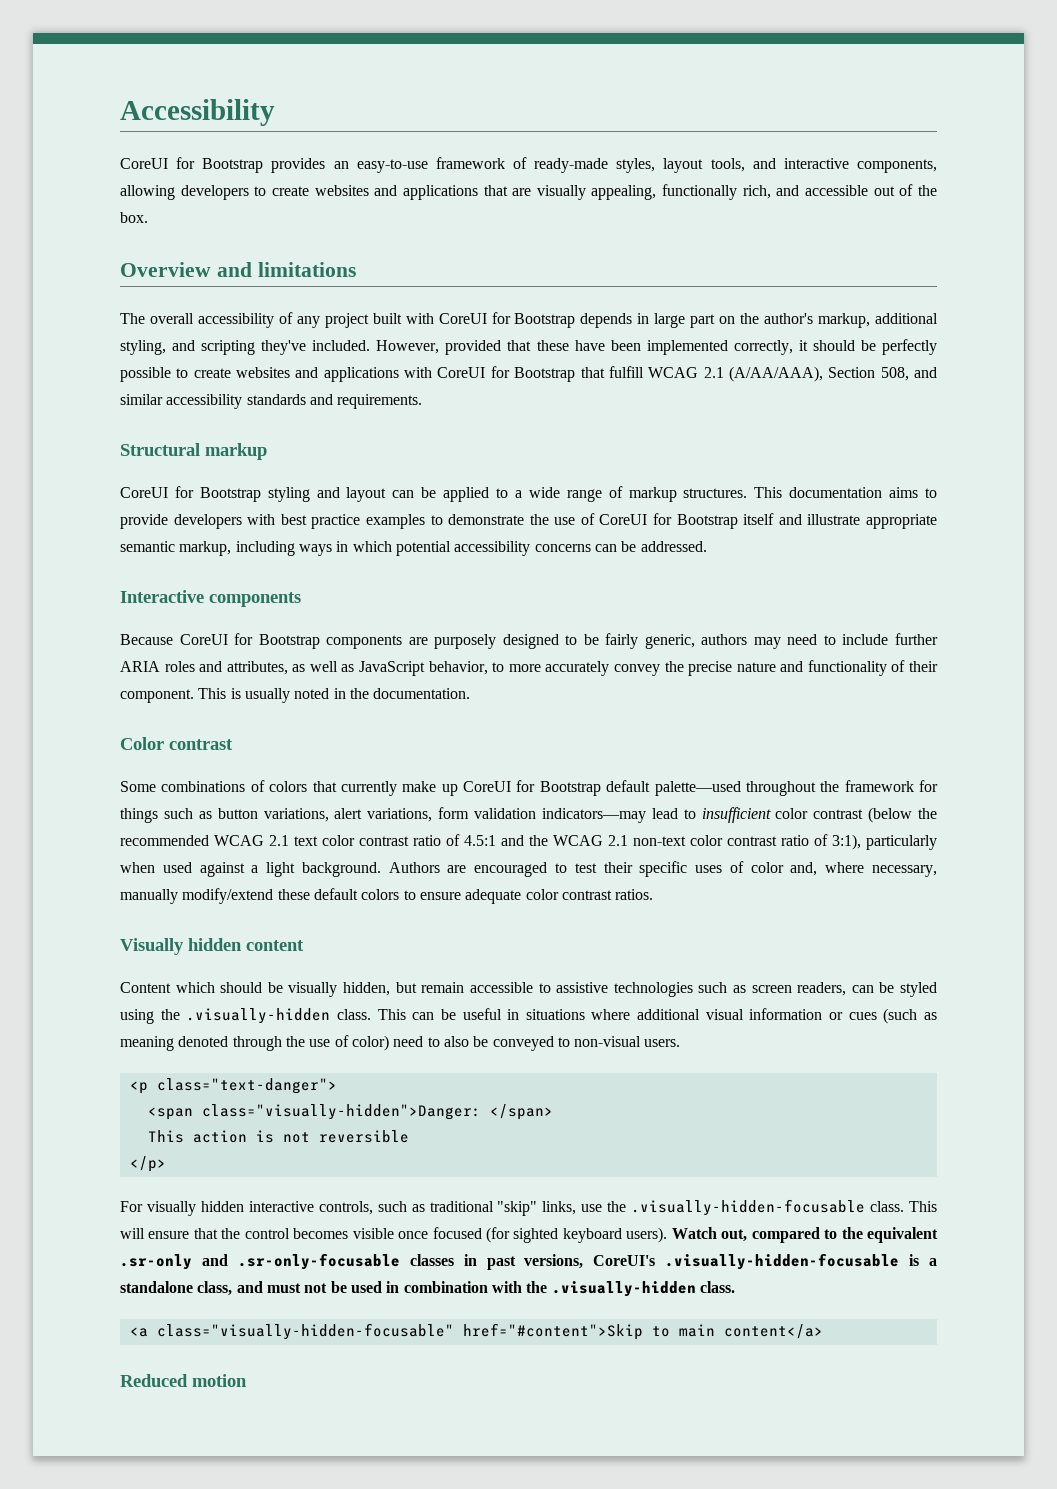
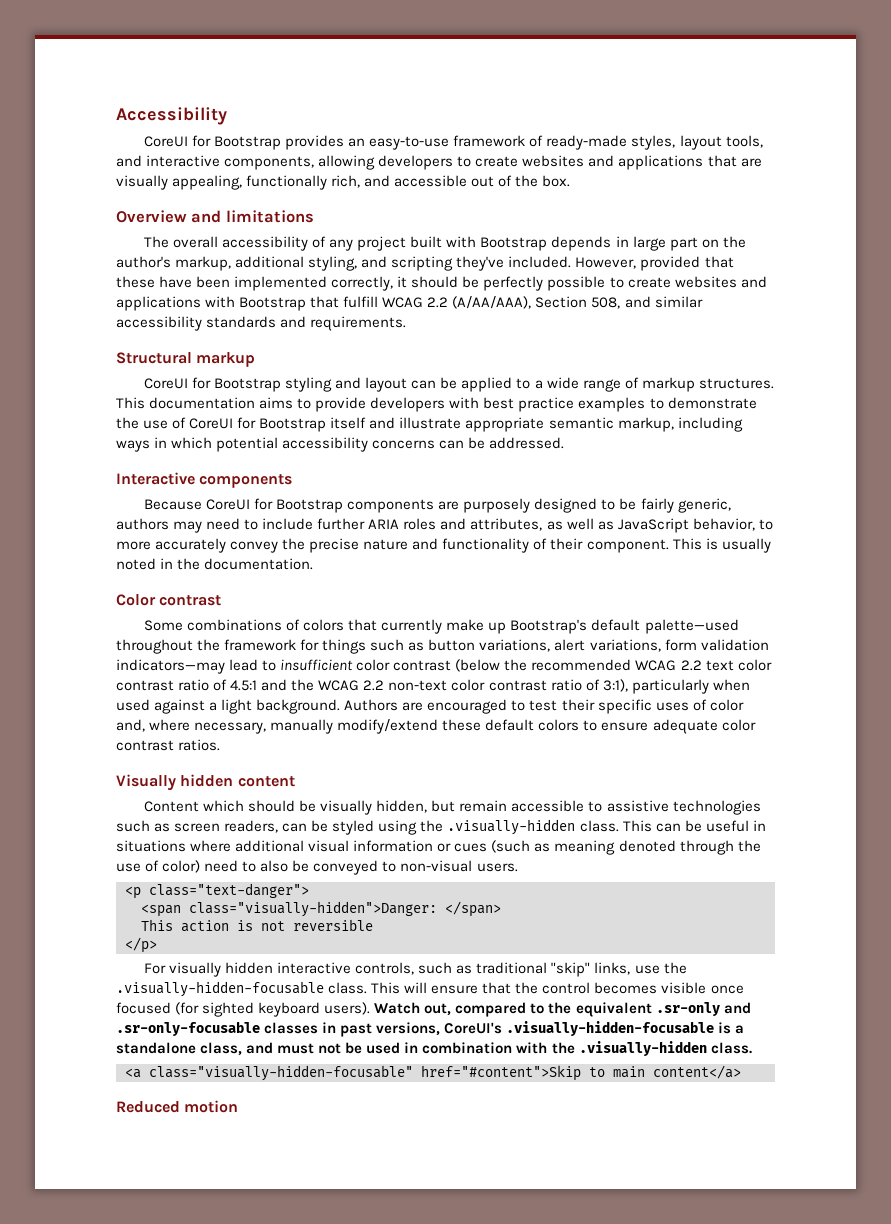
- The overall accessibility of any project built with CoreUI for Bootstrap depends in large part on the author's markup, additional styling, and scripting they've included.
+ The overall accessibility of any project built with Bootstrap depends in large part on the author's markup, additional styling, and scripting they've included.
- However, provided that these have been implemented correctly, it should be perfectly possible to create websites and applications with CoreUI for Bootstrap that fulfill WCAG 2.1 (A/AA/AAA), Section 508, and similar accessibility standards and requirements.
+ However, provided that these have been implemented correctly, it should be perfectly possible to create websites and applications with Bootstrap that fulfill WCAG 2.2 (A/AA/AAA), Section 508, and similar accessibility standards and requirements.
- Some combinations of colors that currently make up CoreUI for Bootstrap default palette—used throughout the framework for things such as button variations, alert variations, form validation indicators—may lead to insufficient color contrast (below the recommended WCAG 2.1 text color contrast ratio of 4.5:1 and the WCAG 2.1 non-text color contrast ratio of 3:1), particularly when used against a light background.
+ Some combinations of colors that currently make up Bootstrap's default palette—used throughout the framework for things such as button variations, alert variations, form validation indicators—may lead to insufficient color contrast (below the recommended WCAG 2.2 text color contrast ratio of 4.5:1 and the WCAG 2.2 non-text color contrast ratio of 3:1), particularly when used against a light background.

